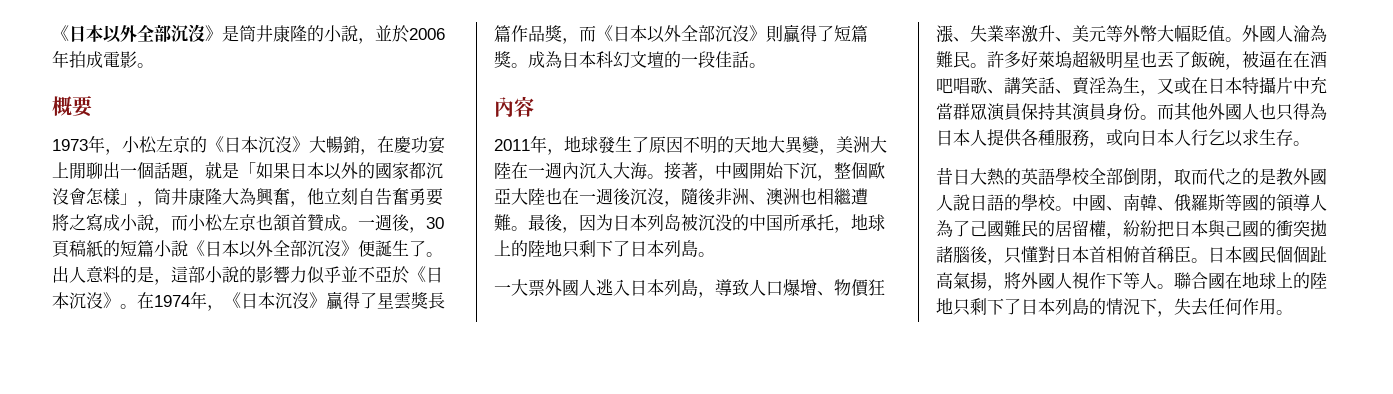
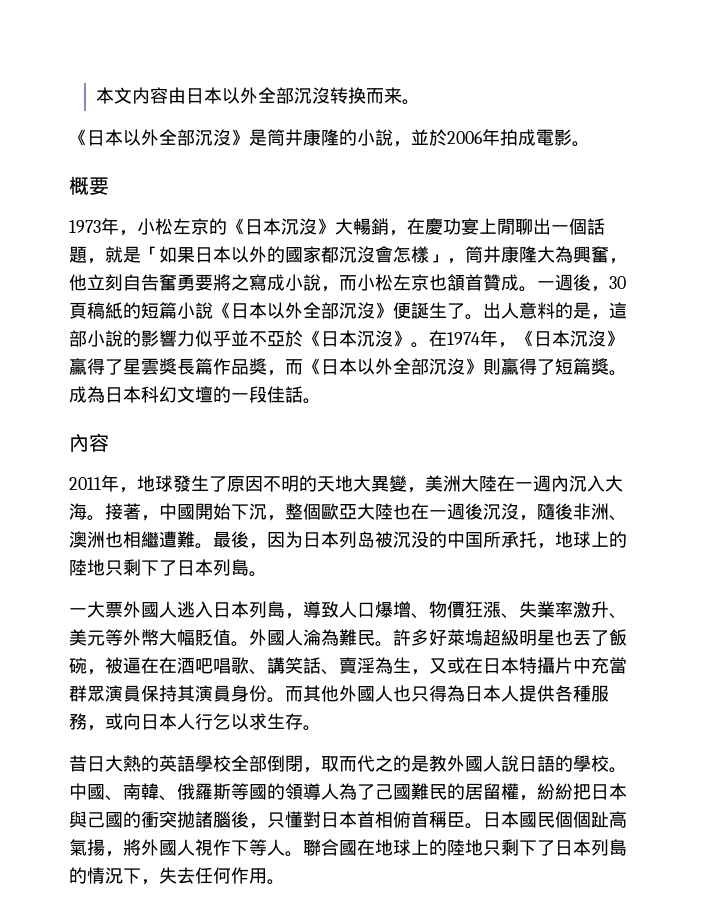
+ 本文内容由日本以外全部沉沒转换而来。

